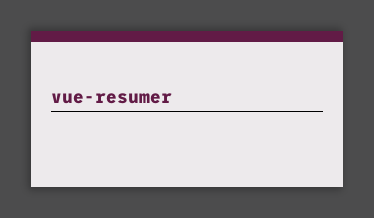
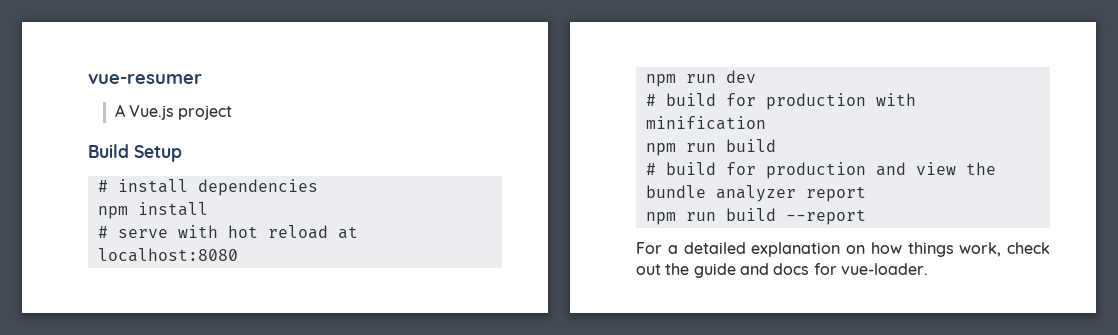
+ A Vue.js project
+ Build Setup
+ # install dependencies
+ npm install
+ # serve with hot reload at localhost:8080
+ npm run dev
+ # build for production with minification
+ npm run build
+ # build for production and view the bundle analyzer report
+ npm run build --report
+ For a detailed explanation on how things work, check out the guide and docs for vue-loader.

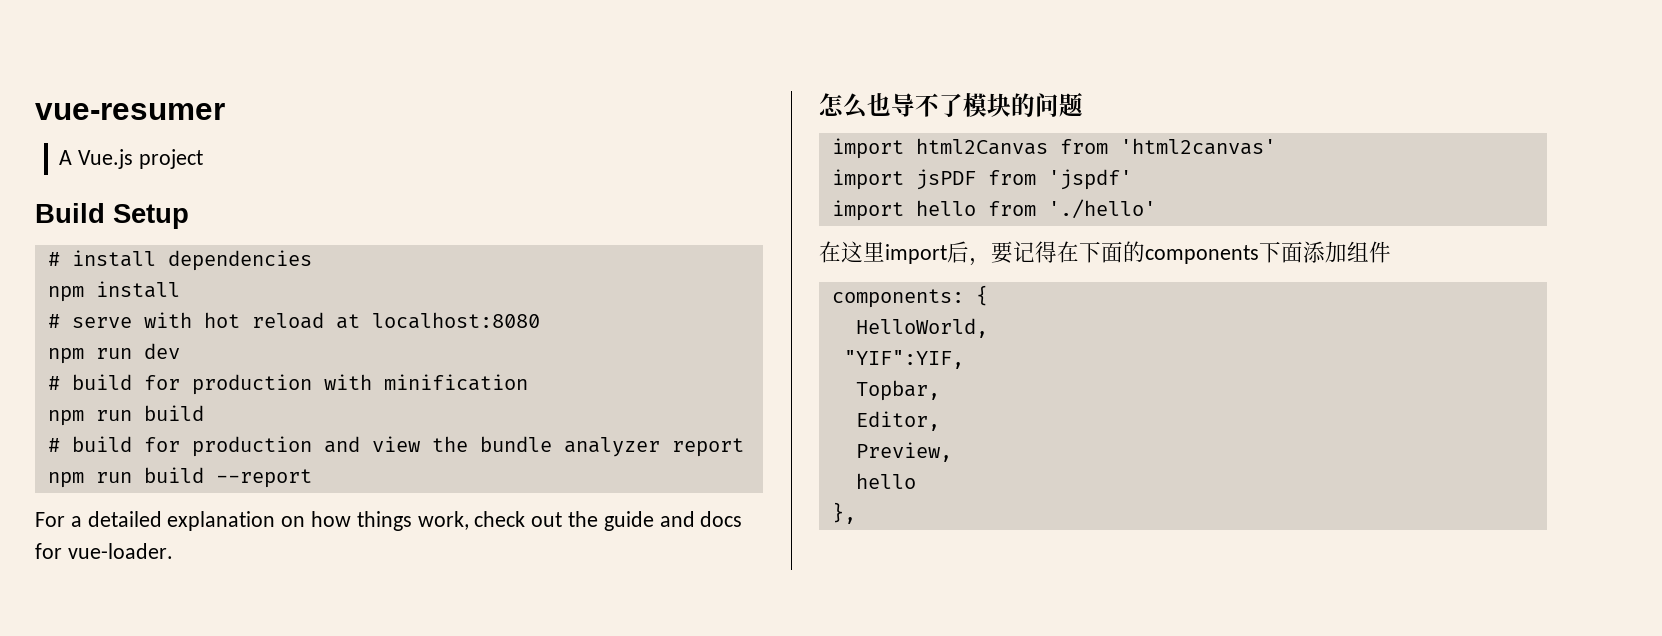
+ 怎么也导不了模块的问题
+ import html2Canvas from 'html2canvas'
+ import jsPDF from 'jspdf'
+ import hello from './hello'
+ 在这里import后，要记得在下面的components下面添加组件
+ components: {
+ HelloWorld,
+ "YIF":YIF,
+ Topbar,
+ Editor,
+ Preview,
+ hello
+ },

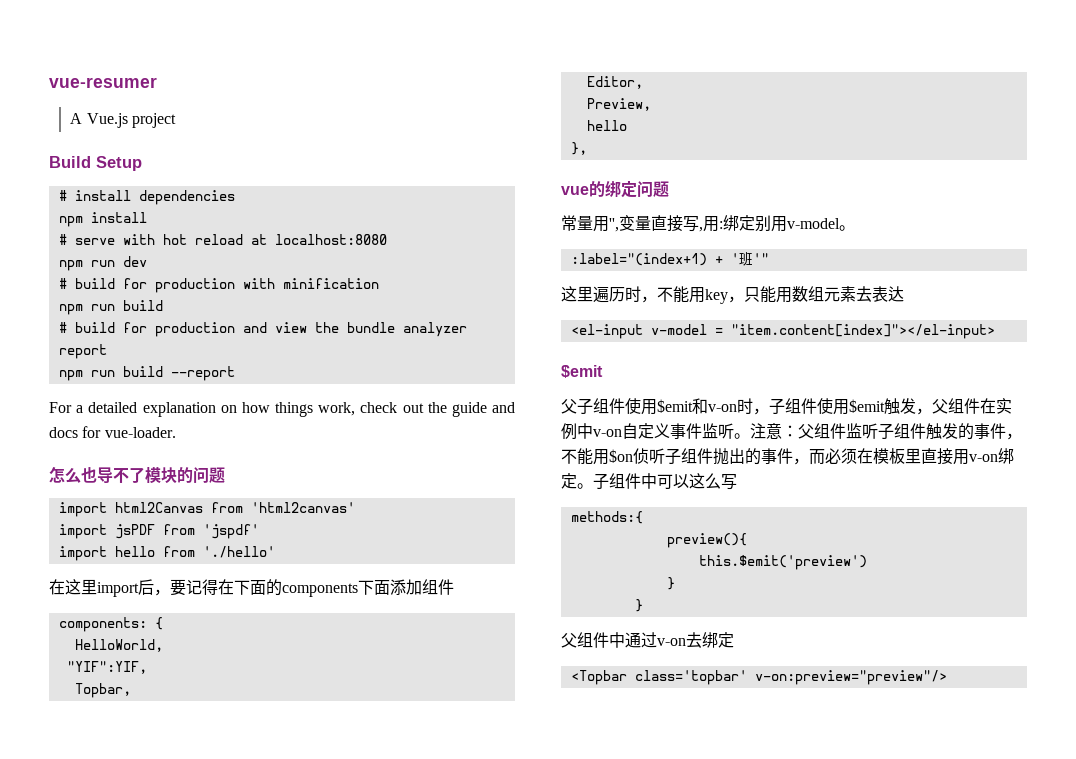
+ vue的绑定问题
+ 常量用'',变量直接写,用:绑定别用v-model。
+ :label="(index+1) + '班'"
+ 这里遍历时，不能用key，只能用数组元素去表达
+ <el-input v-model = "item.content[index]"></el-input>
+ $emit
+ 父子组件使用$emit和v-on时，子组件使用$emit触发，父组件在实例中v-on自定义事件监听。注意：父组件监听子组件触发的事件，不能用$on侦听子组件抛出的事件，而必须在模板里直接用v-on绑定。子组件中可以这么写
+ methods:{
+ preview(){
+ this.$emit('preview')
+ }
+ }
+ 父组件中通过v-on去绑定
+ <Topbar class='topbar' v-on:preview="preview"/>

